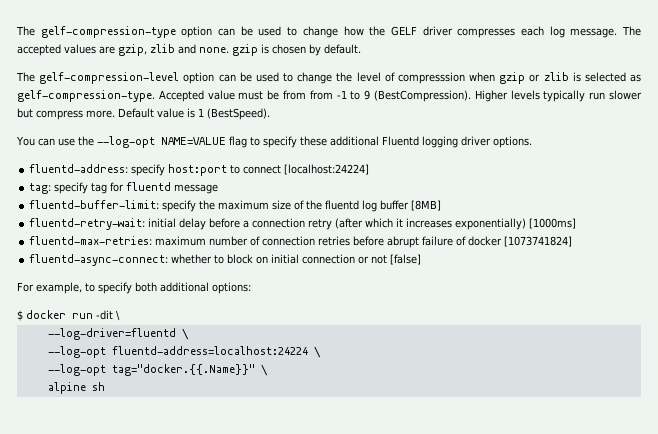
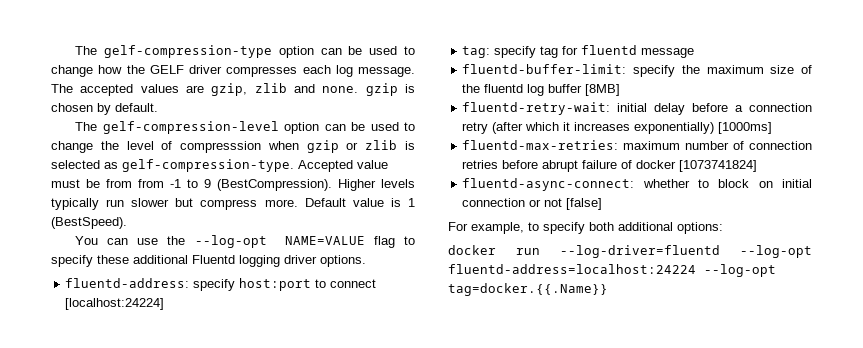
- $ docker run -dit \
- --log-driver=fluentd \
- --log-opt fluentd-address=localhost:24224 \
- --log-opt tag="docker.{{.Name}}" \
- alpine sh
+ docker run --log-driver=fluentd --log-opt fluentd-address=localhost:24224 --log-opt tag=docker.{{.Name}}

